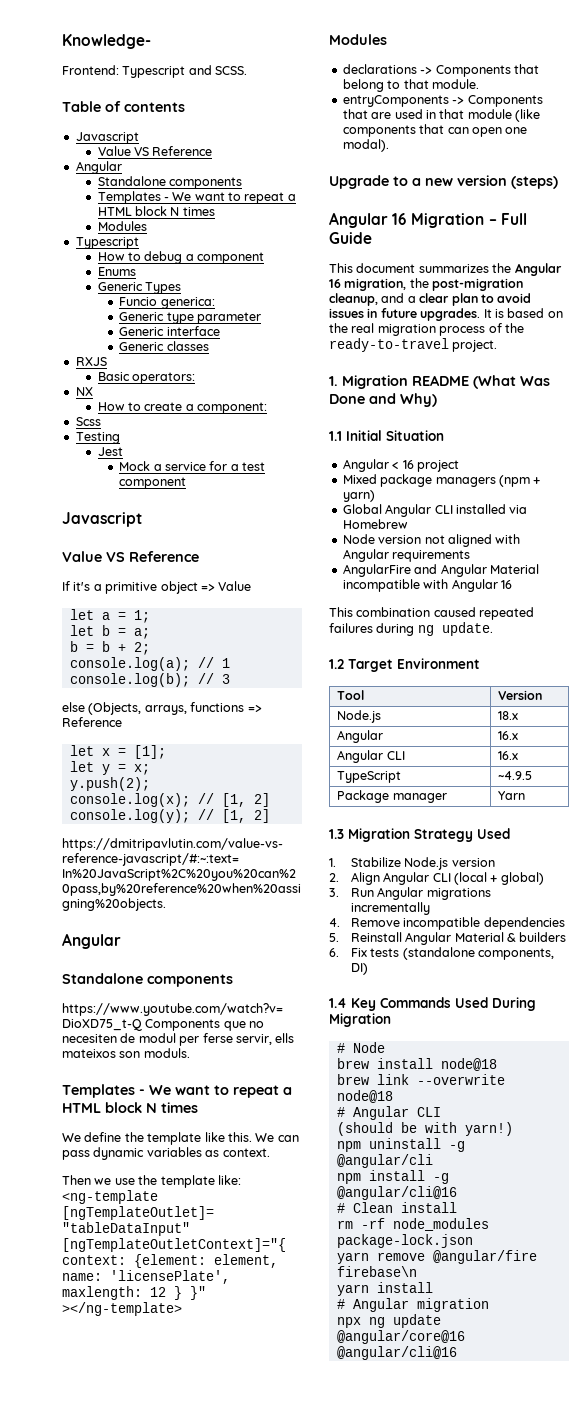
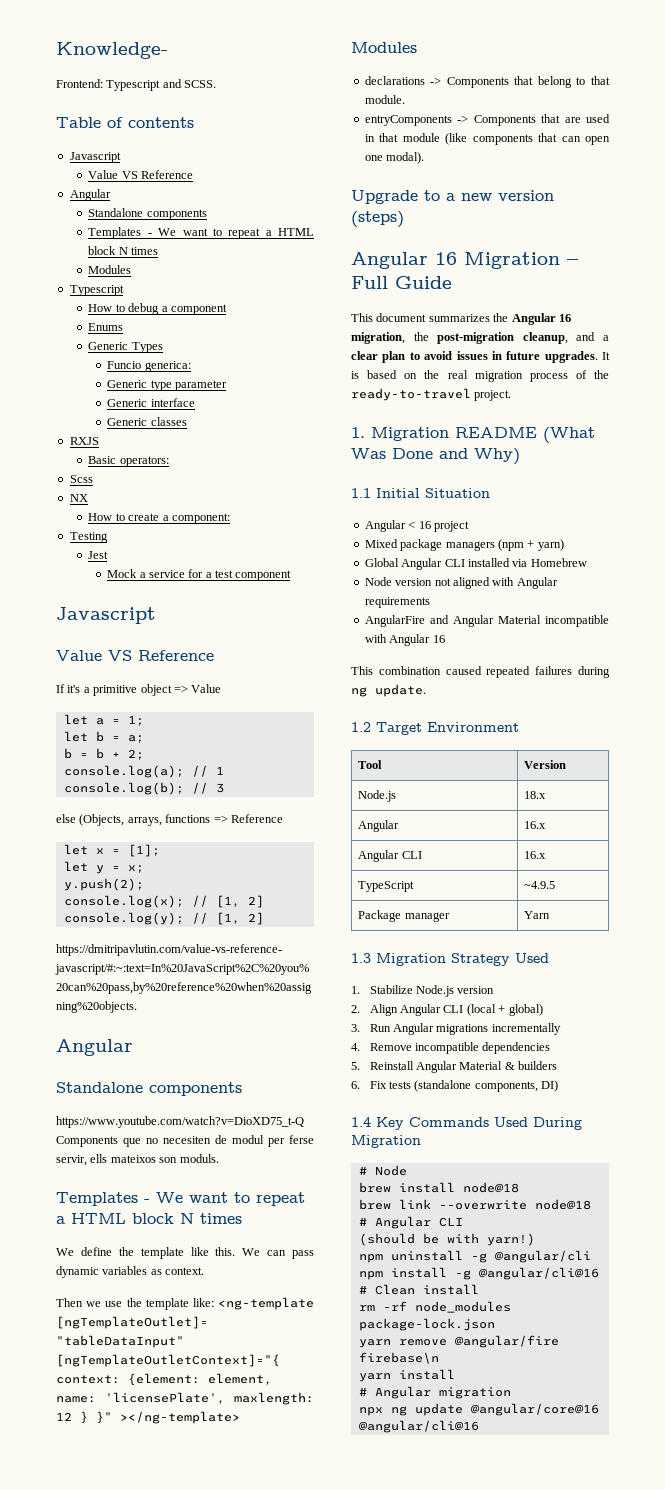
+ Scss
- Scss

